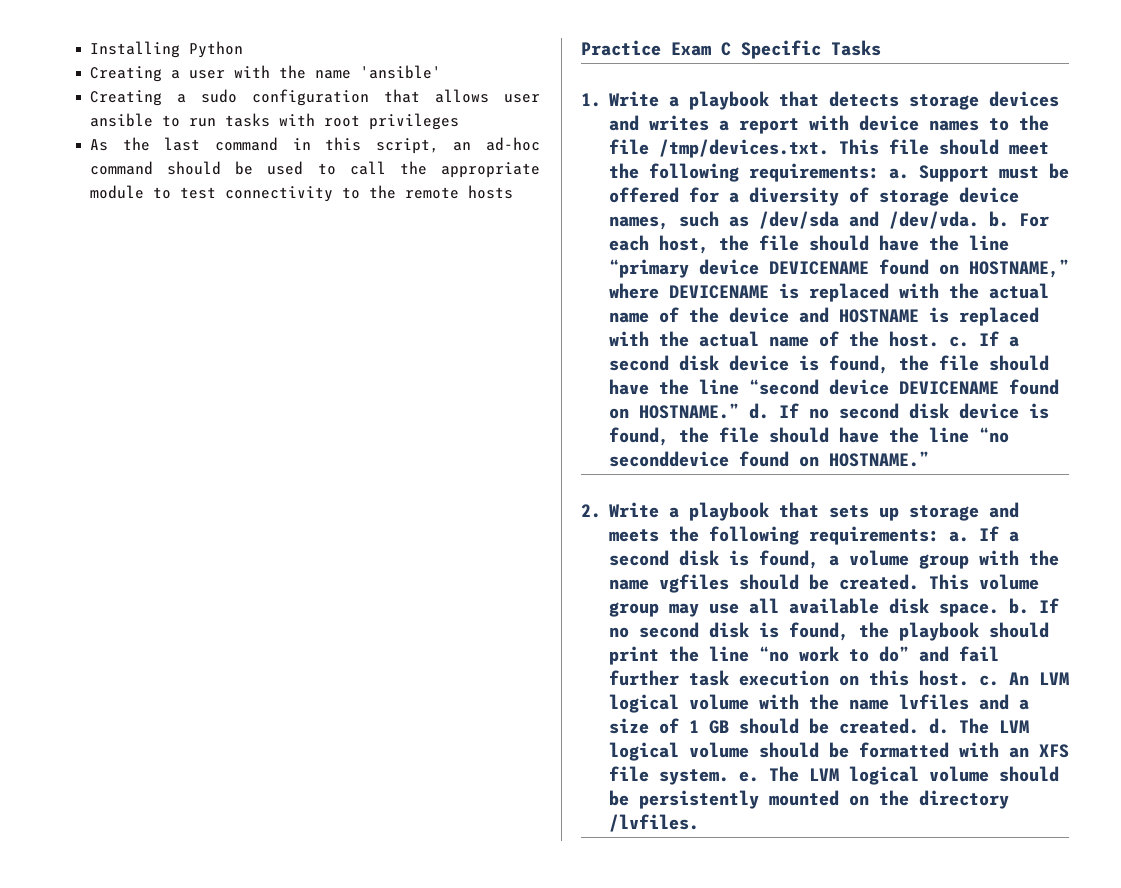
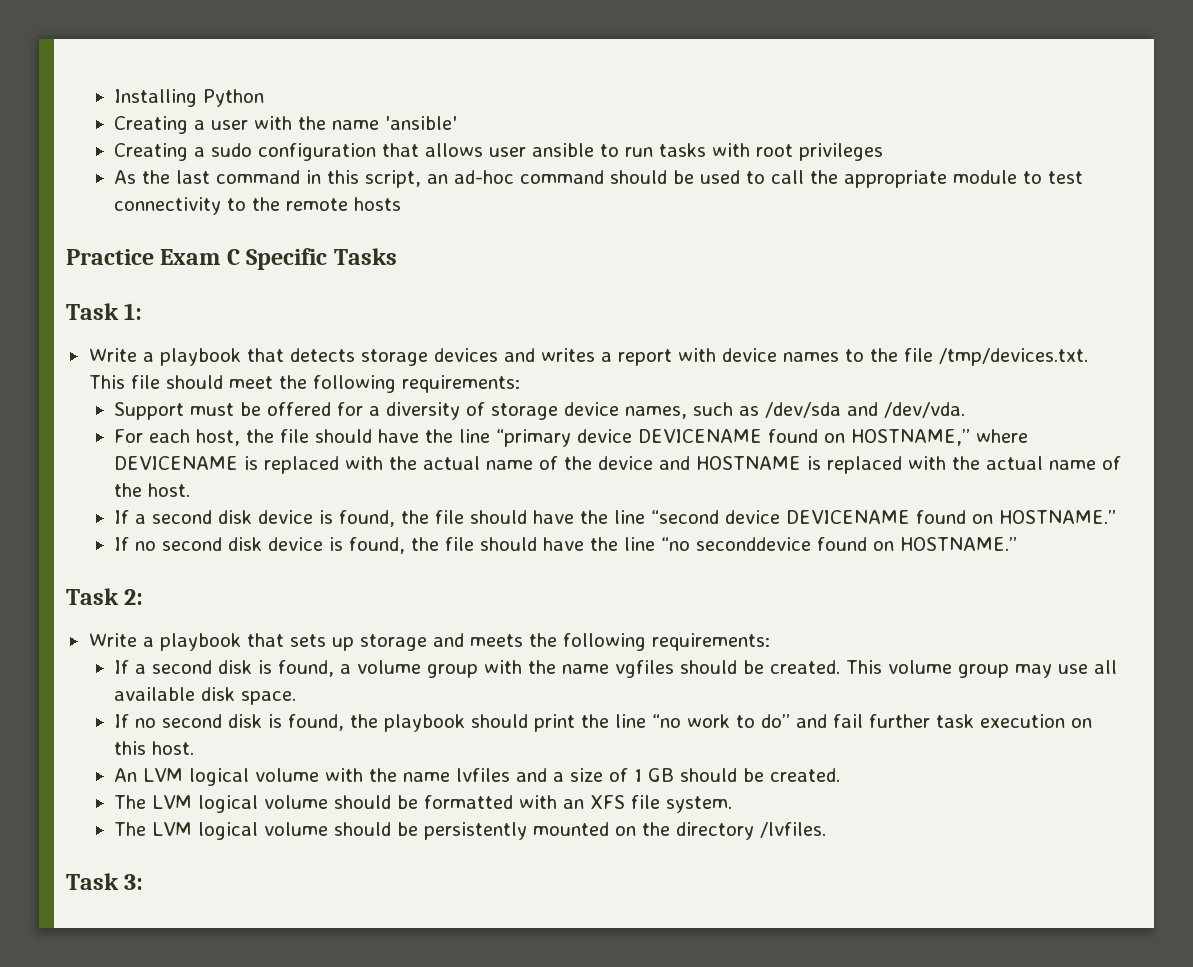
- 1. Write a playbook that detects storage devices and writes a report with device names to the file /tmp/devices.txt. This file should meet the following requirements: a. Support must be offered for a diversity of storage device names, such as /dev/sda and /dev/vda. b. For each host, the file should have the line “primary device DEVICENAME found on HOSTNAME,” where DEVICENAME is replaced with the actual name of the device and HOSTNAME is replaced with the actual name of the host. c. If a second disk device is found, the file should have the line “second device DEVICENAME found on HOSTNAME.” d. If no second disk device is found, the file should have the line “no seconddevice found on HOSTNAME.”
+ Task 1:
+ Write a playbook that detects storage devices and writes a report with device names to the file /tmp/devices.txt. This file should meet the following requirements:
+ Support must be offered for a diversity of storage device names, such as /dev/sda and /dev/vda.
+ For each host, the file should have the line “primary device DEVICENAME found on HOSTNAME,” where DEVICENAME is replaced with the actual name of the device and HOSTNAME is replaced with the actual name of the host.
+ If a second disk device is found, the file should have the line “second device DEVICENAME found on HOSTNAME.”
+ If no second disk device is found, the file should have the line “no seconddevice found on HOSTNAME.”
- 2. Write a playbook that sets up storage and meets the following requirements: a. If a second disk is found, a volume group with the name vgfiles should be created.
+ Task 2:
+ Write a playbook that sets up storage and meets the following requirements:
+ If a second disk is found, a volume group with the name vgfiles should be created.
- This volume group may use all available disk space. b. If no second disk is found, the playbook should print the line “no work to do” and fail further task execution on this host. c. An LVM logical volume with the name lvfiles and a size of 1 GB should be created. d. The LVM logical volume should be formatted with an XFS file system. e. The LVM logical volume should be persistently mounted on the directory /lvfiles.
+ This volume group may use all available disk space.
+ If no second disk is found, the playbook should print the line “no work to do” and fail further task execution on this host.
+ An LVM logical volume with the name lvfiles and a size of 1 GB should be created.
+ The LVM logical volume should be formatted with an XFS file system.
+ The LVM logical volume should be persistently mounted on the directory /lvfiles.
+ Task 3:

